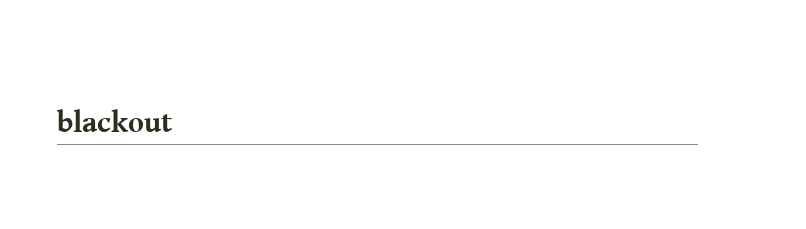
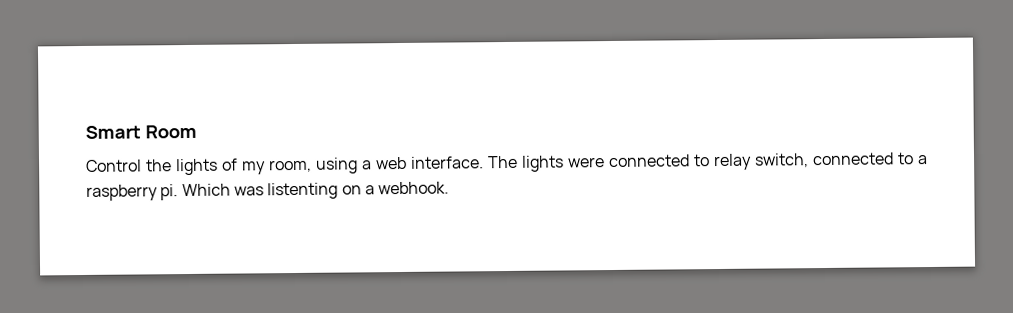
- blackout
+ Smart Room
+ Control the lights of my room, using a web interface. The lights were connected to relay switch, connected to a raspberry pi. Which was listenting on a webhook.

